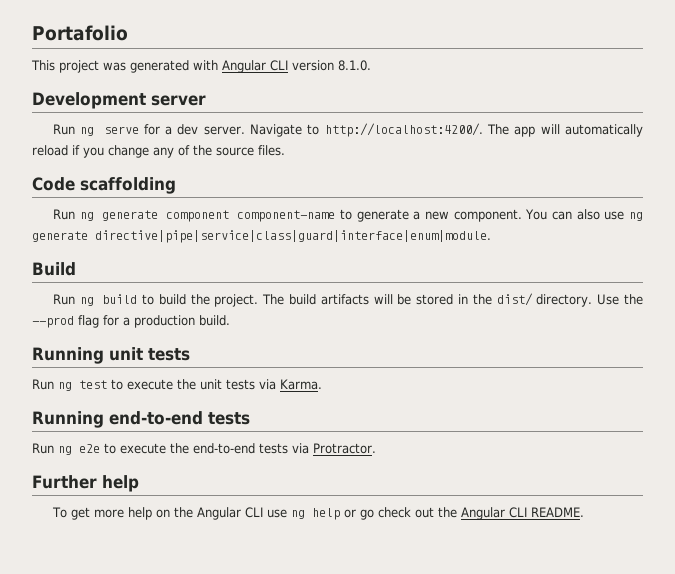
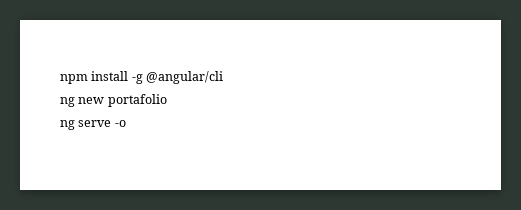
- Portafolio
- This project was generated with Angular CLI version 8.1.0.
- Development server
- Run ng serve for a dev server. Navigate to http://localhost:4200/. The app will automatically reload if you change any of the source files.
- Code scaffolding
- Run ng generate component component-name to generate a new component. You can also use ng generate directive|pipe|service|class|guard|interface|enum|module.
- Build
- Run ng build to build the project. The build artifacts will be stored in the dist/ directory. Use the --prod flag for a production build.
- Running unit tests
- Run ng test to execute the unit tests via Karma.
- Running end-to-end tests
- Run ng e2e to execute the end-to-end tests via Protractor.
- Further help
- To get more help on the Angular CLI use ng help or go check out the Angular CLI README.
+ npm install -g @angular/cli
+ ng new portafolio
+ ng serve -o

